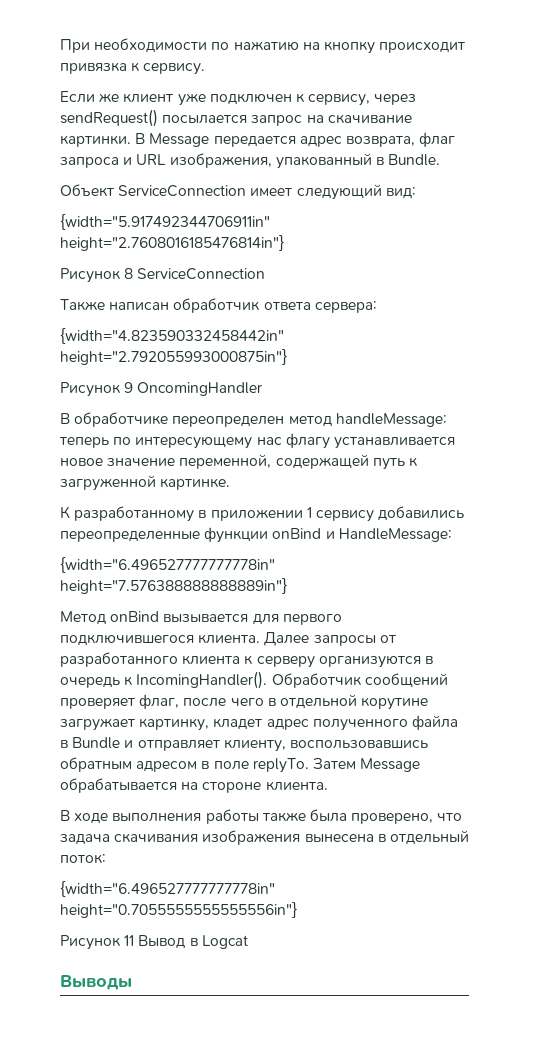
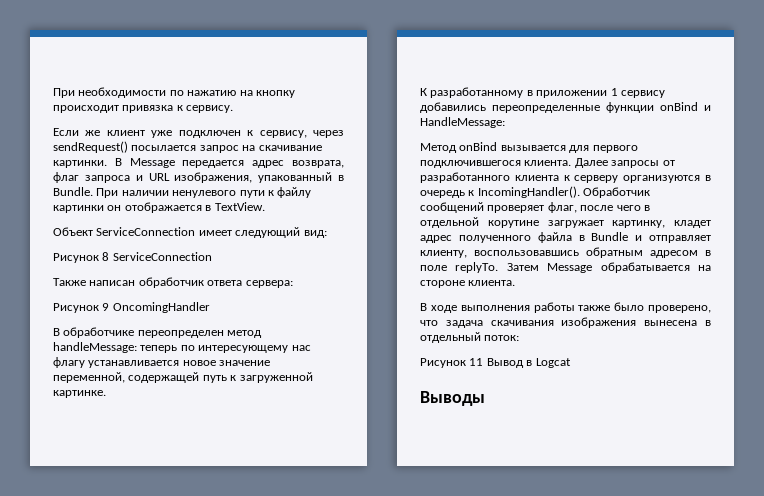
+ При наличии ненулевого пути к файлу картинки он отображается в TextView.
- {width="5.917492344706911in" height="2.7608016185476814in"}
- {width="4.823590332458442in" height="2.792055993000875in"}
- {width="6.496527777777778in" height="7.576388888888889in"}
- В ходе выполнения работы также была проверено, что задача скачивания изображения вынесена в отдельный поток:
+ В ходе выполнения работы также было проверено, что задача скачивания изображения вынесена в отдельный поток:
- {width="6.496527777777778in" height="0.7055555555555556in"}

